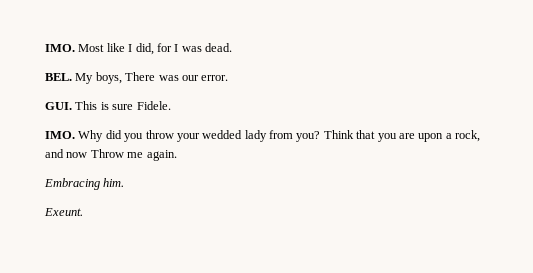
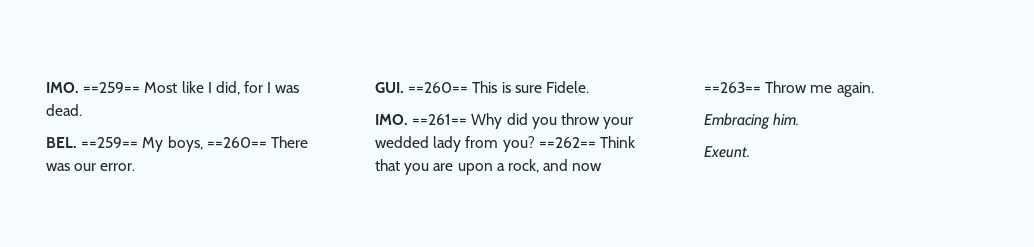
- IMO. Most like I did, for I was dead.
+ IMO. ==259== Most like I did, for I was dead.
- BEL. My boys, There was our error.
+ BEL. ==259== My boys, ==260== There was our error.
- GUI. This is sure Fidele.
+ GUI. ==260== This is sure Fidele.
- IMO. Why did you throw your wedded lady from you?
+ IMO. ==261== Why did you throw your wedded lady from you?
- Think that you are upon a rock, and now Throw me again.
+ ==262== Think that you are upon a rock, and now ==263== Throw me again.

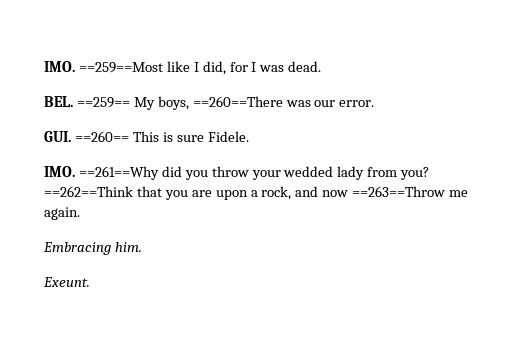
- IMO. ==259== Most like I did, for I was dead.
+ IMO. ==259==Most like I did, for I was dead.
- BEL. ==259== My boys, ==260== There was our error.
+ BEL. ==259== My boys, ==260==There was our error.
- IMO. ==261== Why did you throw your wedded lady from you?
+ IMO. ==261==Why did you throw your wedded lady from you?
- ==262== Think that you are upon a rock, and now ==263== Throw me again.
+ ==262==Think that you are upon a rock, and now ==263==Throw me again.

